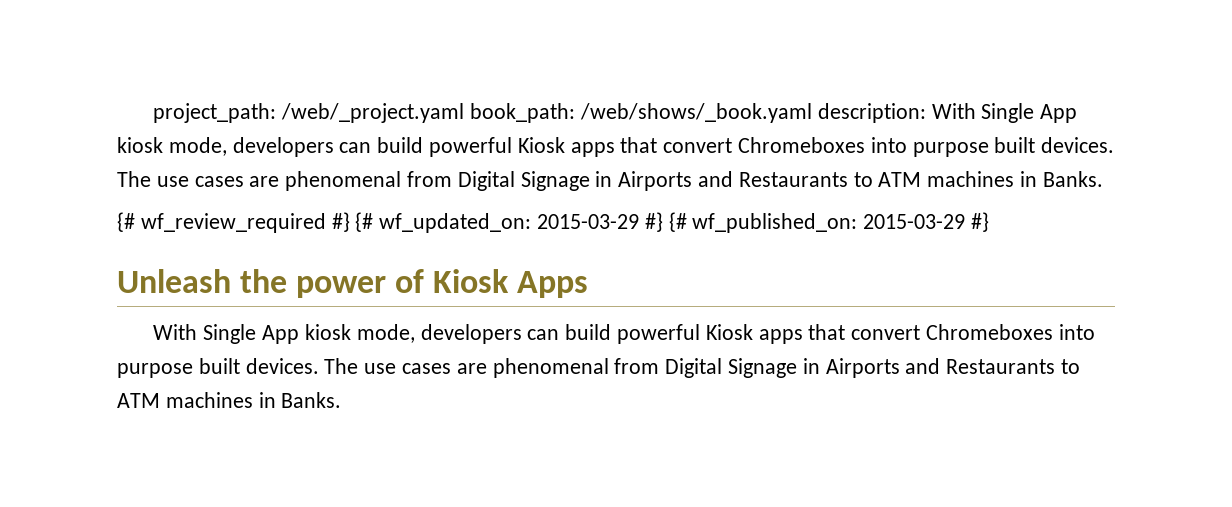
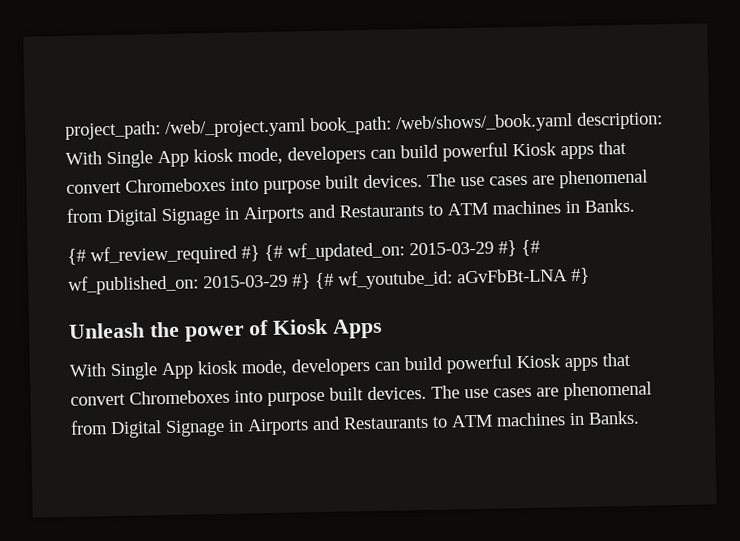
- {# wf_review_required #} {# wf_updated_on: 2015-03-29 #} {# wf_published_on: 2015-03-29 #}
+ {# wf_review_required #} {# wf_updated_on: 2015-03-29 #} {# wf_published_on: 2015-03-29 #} {# wf_youtube_id: aGvFbBt-LNA #}

